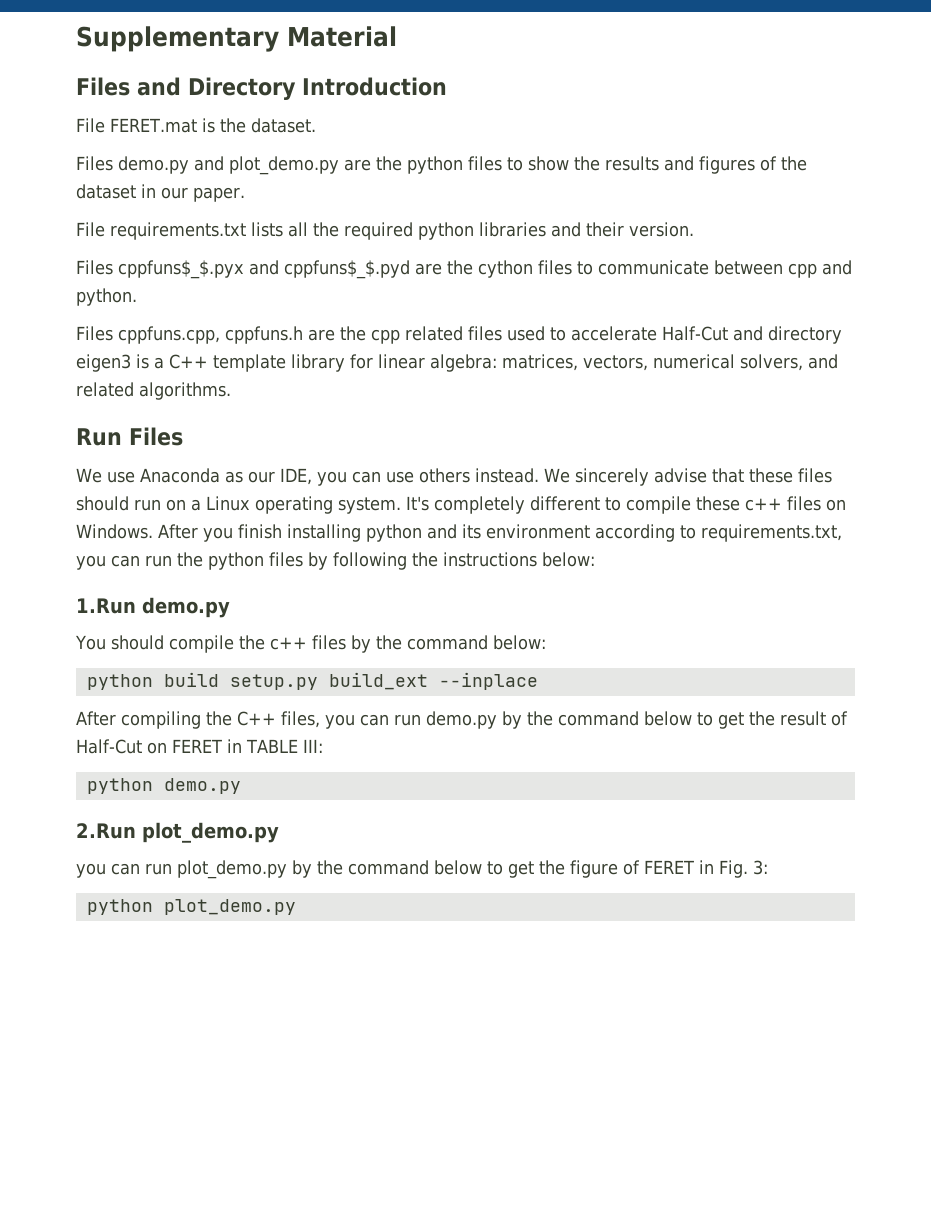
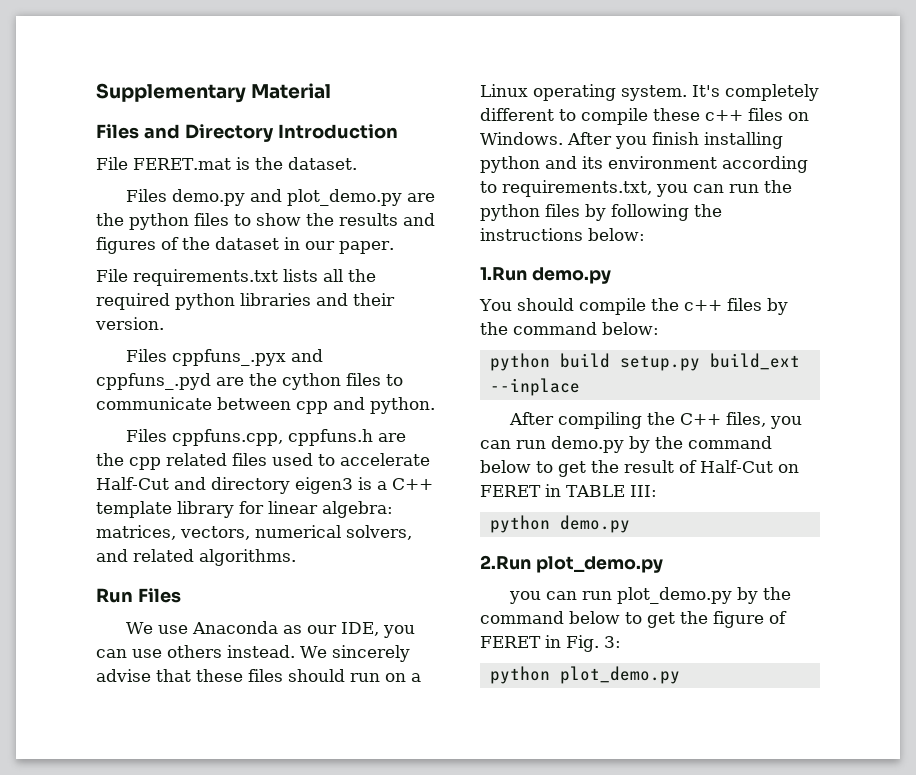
- Files cppfuns$_$.pyx and cppfuns$_$.pyd are the cython files to communicate between cpp and python.
+ Files cppfuns_.pyx and cppfuns_.pyd are the cython files to communicate between cpp and python.

